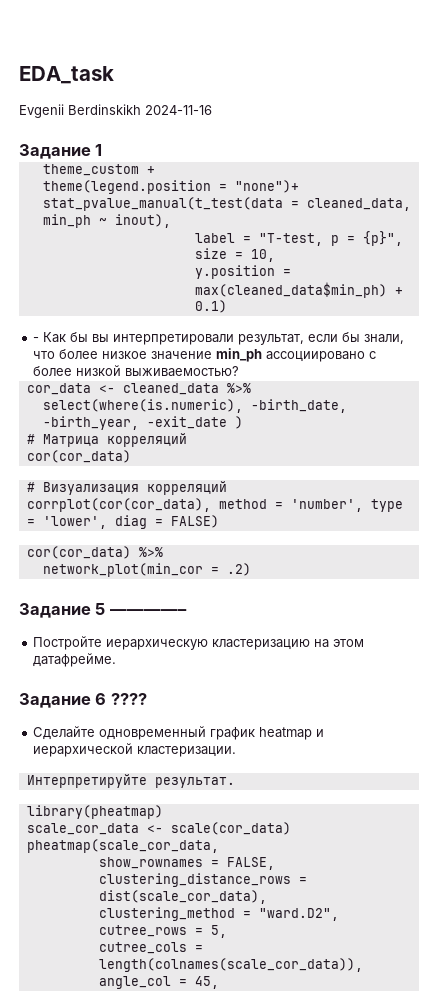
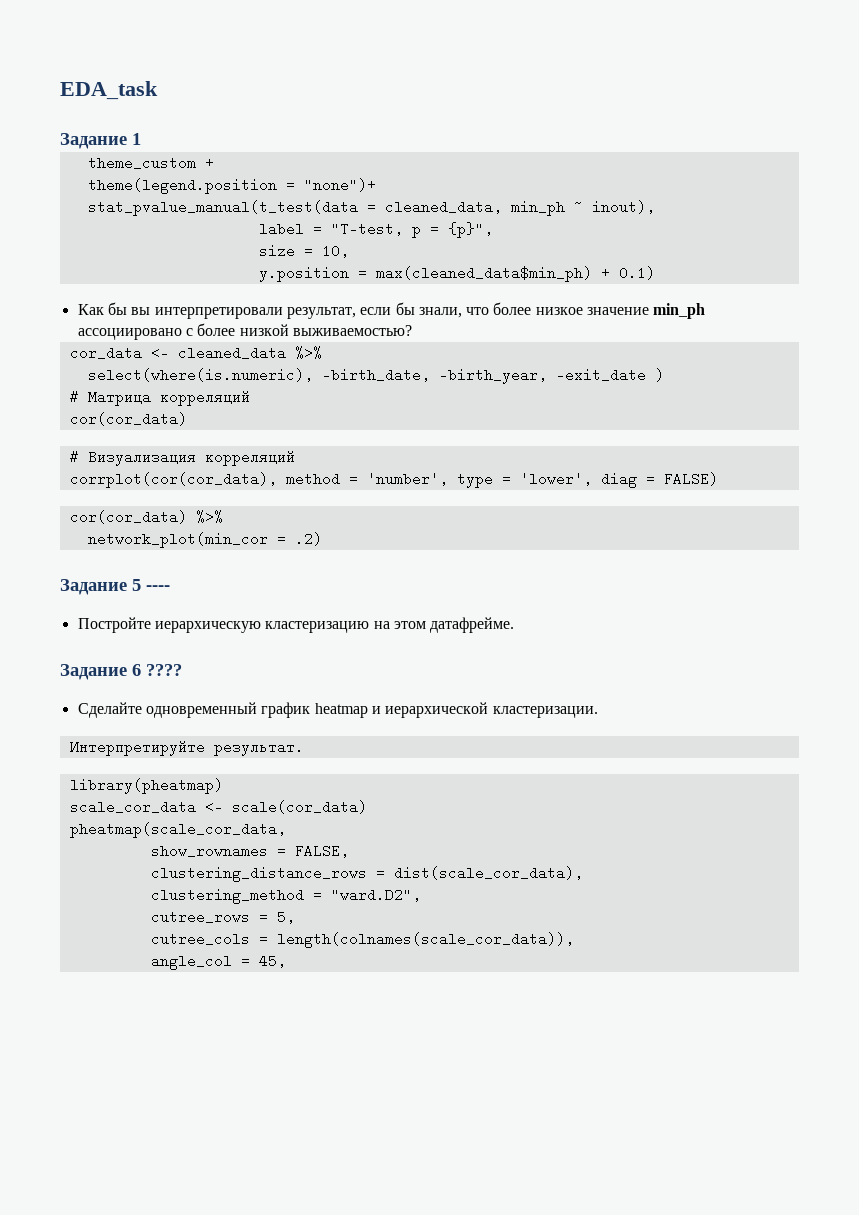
- Evgenii Berdinskikh 2024-11-16
- - Как бы вы интерпретировали результат, если бы знали, что более низкое значение min_ph ассоциировано с более низкой выживаемостью?
+ Как бы вы интерпретировали результат, если бы знали, что более низкое значение min_ph ассоциировано с более низкой выживаемостью?
- Задание 5 ————–
+ Задание 5 ----

